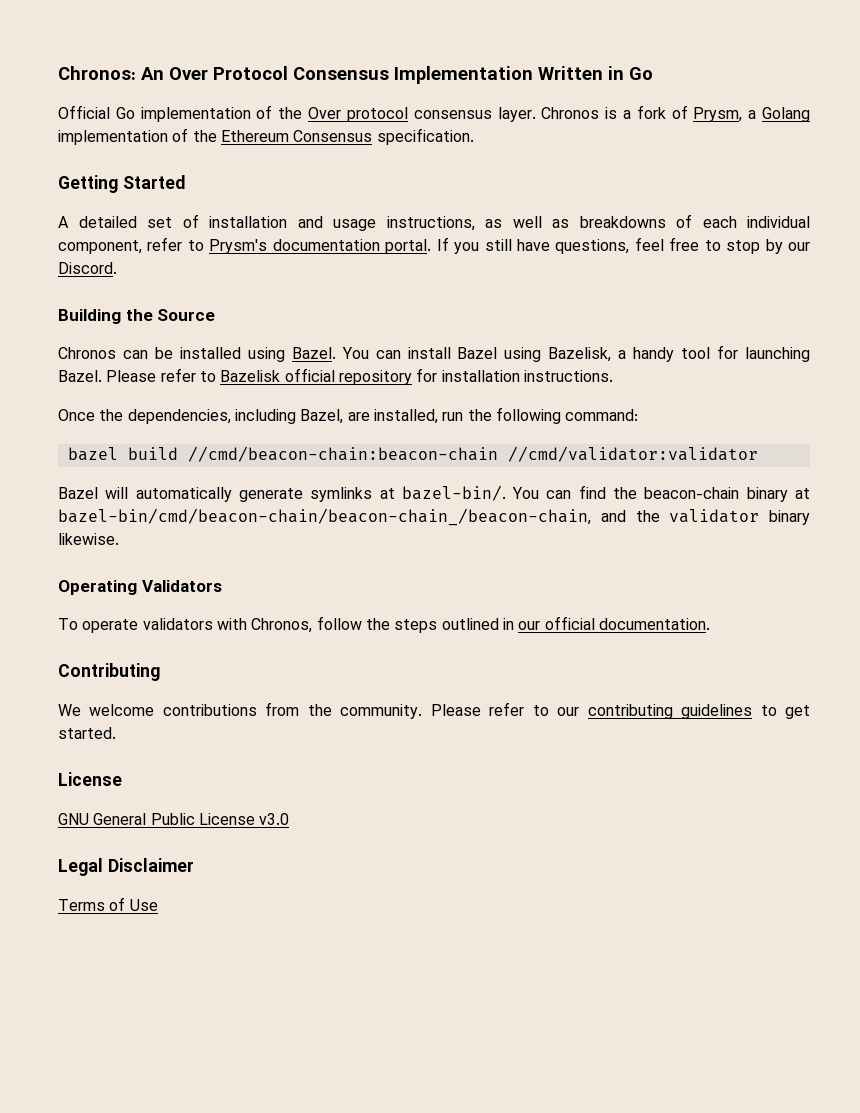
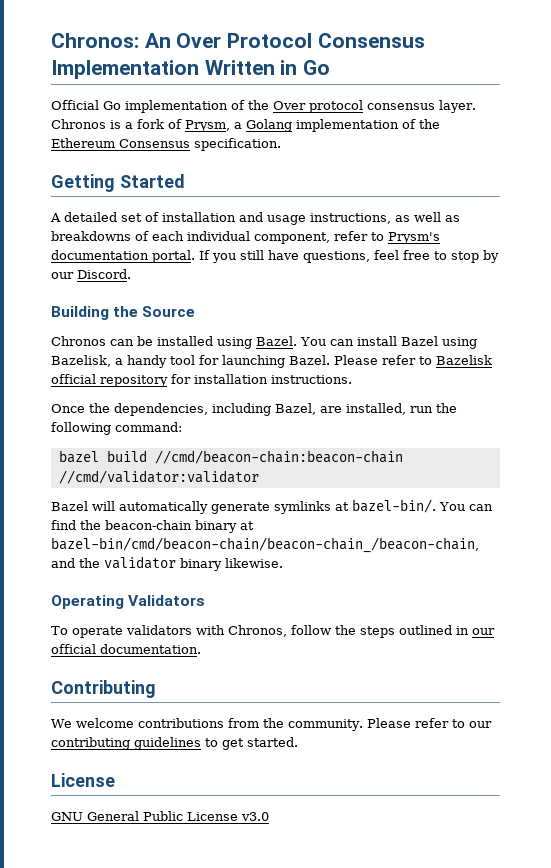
- Legal Disclaimer
- Terms of Use

